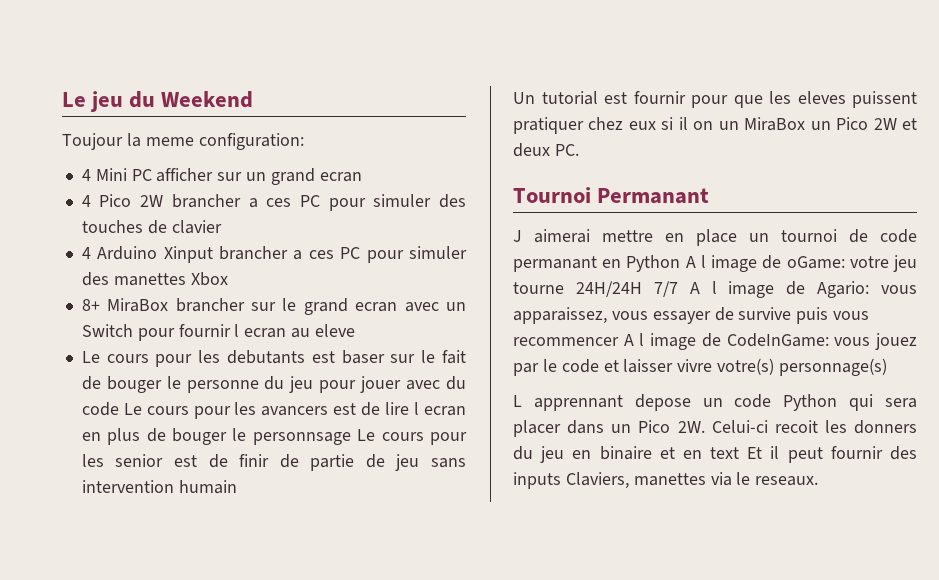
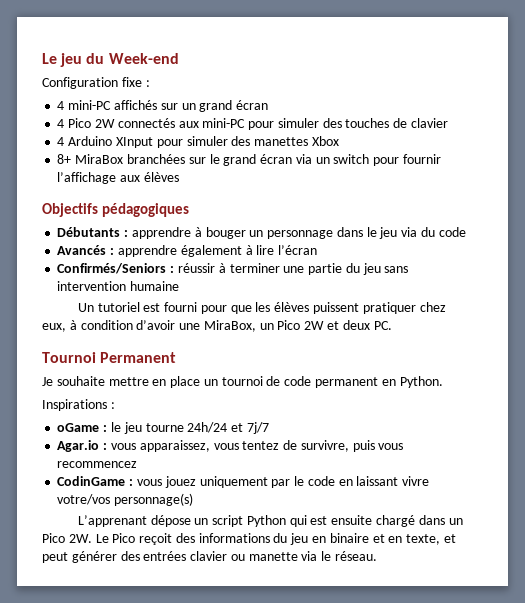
- Le jeu du Weekend
- Toujour la meme configuration:
- 4 Mini PC afficher sur un grand ecran
+ Le jeu du Week-end
+ Configuration fixe :
+ 4 mini-PC affichés sur un grand écran
- 4 Pico 2W brancher a ces PC pour simuler des touches de clavier
+ 4 Pico 2W connectés aux mini-PC pour simuler des touches de clavier
- 4 Arduino Xinput brancher a ces PC pour simuler des manettes Xbox
+ 4 Arduino XInput pour simuler des manettes Xbox
- 8+ MiraBox brancher sur le grand ecran avec un Switch pour fournir l ecran au eleve
- Le cours pour les debutants est baser sur le fait de bouger le personne du jeu pour jouer avec du code Le cours pour les avancers est de lire l ecran en plus de bouger le personnsage Le cours pour les senior est de finir de partie de jeu sans intervention humain
+ 8+ MiraBox branchées sur le grand écran via un switch pour fournir l’affichage aux élèves
+ Objectifs pédagogiques
+ Débutants : apprendre à bouger un personnage dans le jeu via du code
+ Avancés : apprendre également à lire l’écran
+ Confirmés/Seniors : réussir à terminer une partie du jeu sans intervention humaine
- Un tutorial est fournir pour que les eleves puissent pratiquer chez eux si il on un MiraBox un Pico 2W et deux PC.
+ Un tutoriel est fourni pour que les élèves puissent pratiquer chez eux, à condition d’avoir une MiraBox, un Pico 2W et deux PC.
- Tournoi Permanant
- J aimerai mettre en place un tournoi de code permanant en Python A l image de oGame: votre jeu tourne 24H/24H 7/7 A l image de Agario: vous apparaissez, vous essayer de survive puis vous recommencer A l image de CodeInGame: vous jouez par le code et laisser vivre votre(s) personnage(s)
- L apprennant depose un code Python qui sera placer dans un Pico 2W. Celui-ci recoit les donners du jeu en binaire et en text Et il peut fournir des inputs Claviers, manettes via le reseaux.
+ Tournoi Permanent
+ Je souhaite mettre en place un tournoi de code permanent en Python.
+ Inspirations :
+ oGame : le jeu tourne 24h/24 et 7j/7
+ Agar.io : vous apparaissez, vous tentez de survivre, puis vous recommencez
+ CodinGame : vous jouez uniquement par le code en laissant vivre votre/vos personnage(s)
+ L’apprenant dépose un script Python qui est ensuite chargé dans un Pico 2W. Le Pico reçoit des informations du jeu en binaire et en texte, et peut générer des entrées clavier ou manette via le réseau.

